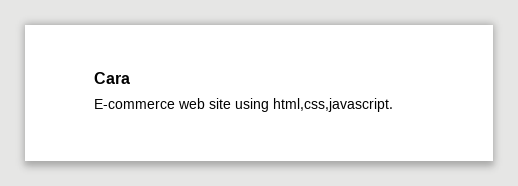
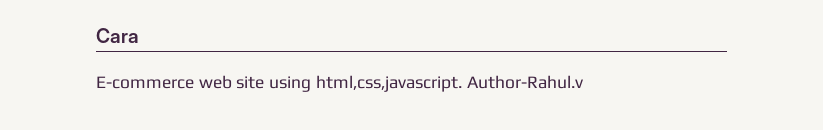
+ Author-Rahul.v

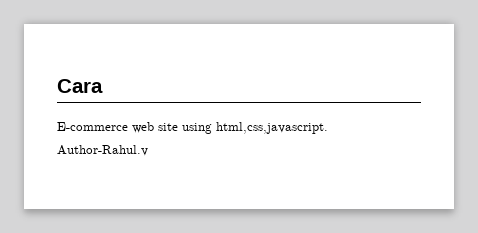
- E-commerce web site using html,css,javascript. Author-Rahul.v
+ E-commerce web site using html,css,javascript.
+ Author-Rahul.v

